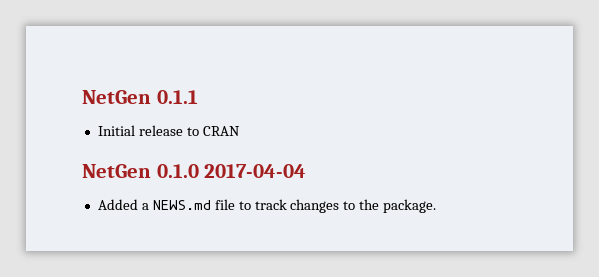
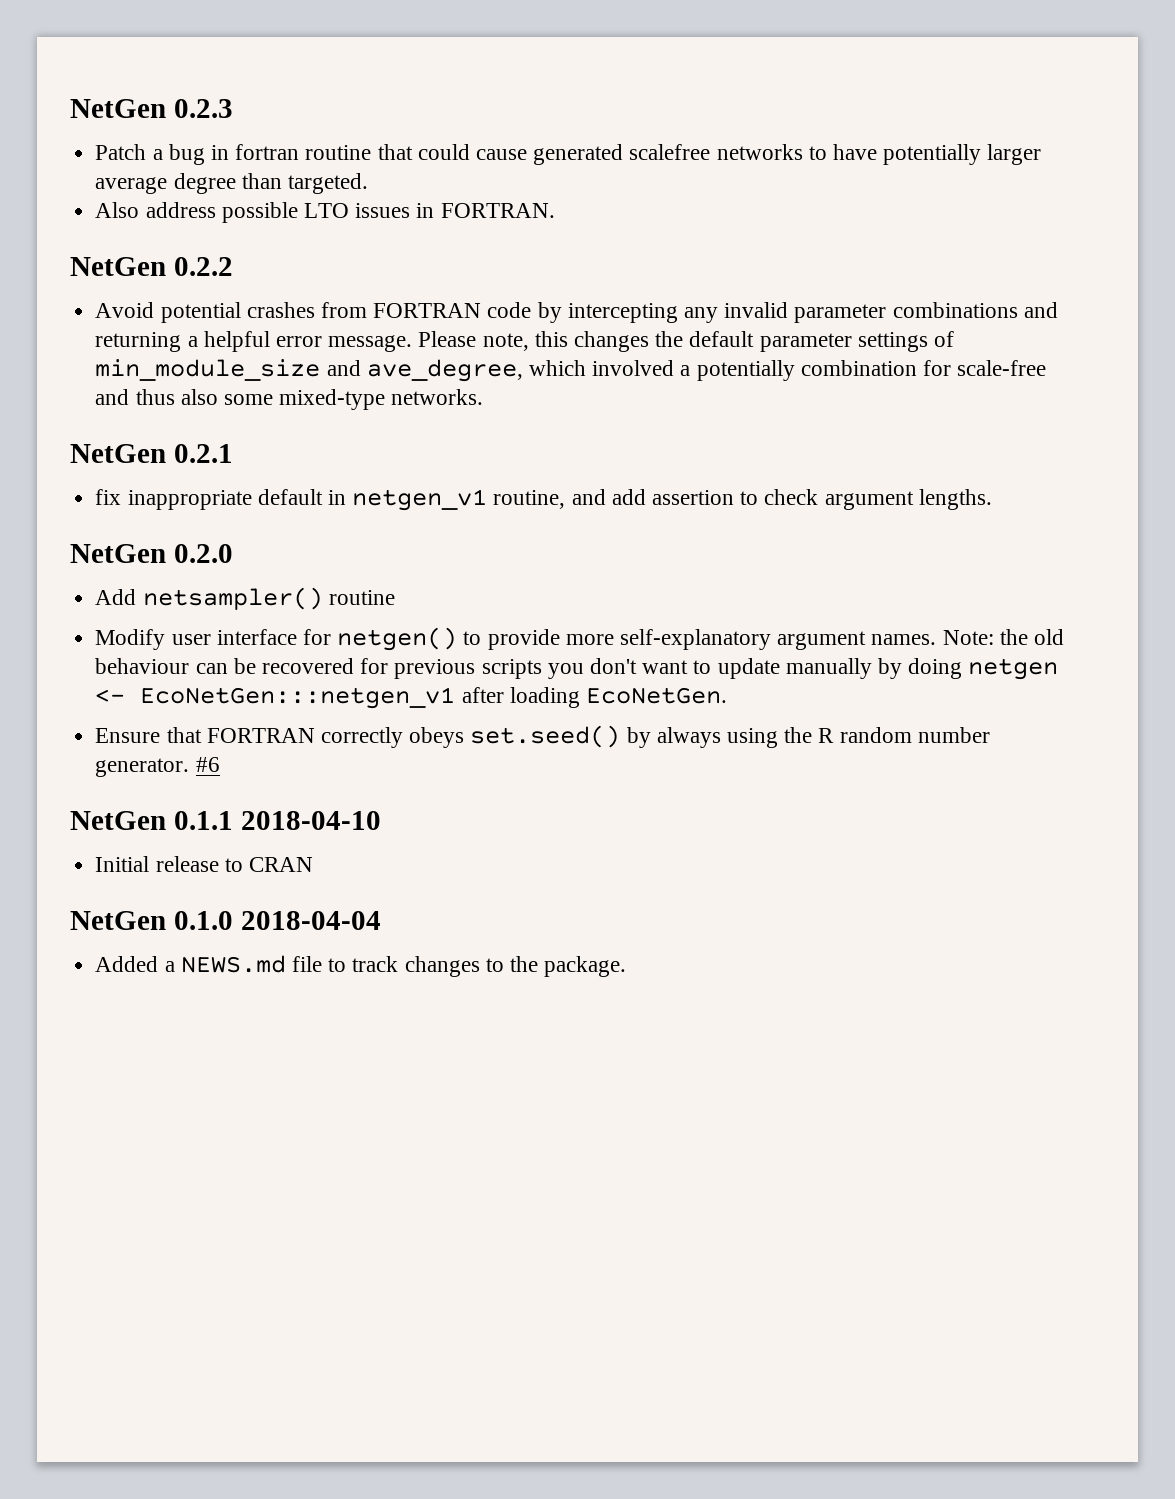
- NetGen 0.1.1
+ NetGen 0.2.3
+ Patch a bug in fortran routine that could cause generated scalefree networks to have potentially larger average degree than targeted.
+ Also address possible LTO issues in FORTRAN.
+ NetGen 0.2.2
+ Avoid potential crashes from FORTRAN code by intercepting any invalid parameter combinations and returning a helpful error message. Please note, this changes the default parameter settings of min_module_size and ave_degree, which involved a potentially combination for scale-free and thus also some mixed-type networks.
+ NetGen 0.2.1
+ fix inappropriate default in netgen_v1 routine, and add assertion to check argument lengths.
+ NetGen 0.2.0
+ Add netsampler() routine
+ Modify user interface for netgen() to provide more self-explanatory argument names. Note: the old behaviour can be recovered for previous scripts you don't want to update manually by doing netgen <- EcoNetGen:::netgen_v1 after loading EcoNetGen.
+ Ensure that FORTRAN correctly obeys set.seed() by always using the R random number generator. #6
+ NetGen 0.1.1 2018-04-10
- NetGen 0.1.0 2017-04-04
+ NetGen 0.1.0 2018-04-04

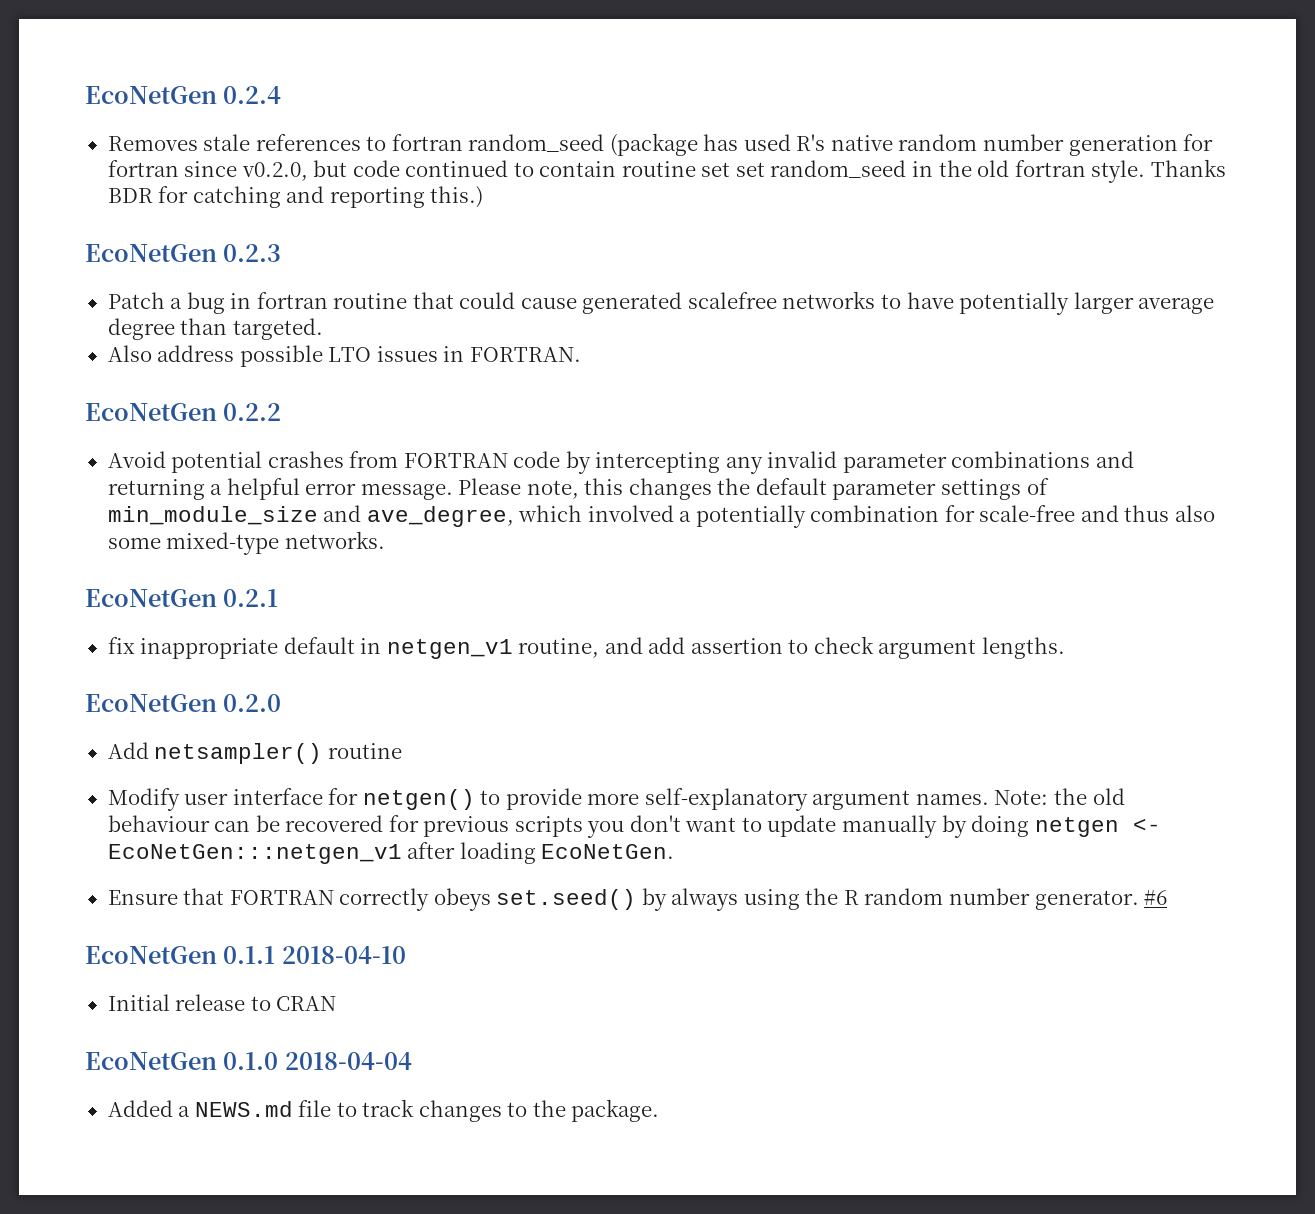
- NetGen 0.2.3
+ EcoNetGen 0.2.4
+ Removes stale references to fortran random_seed (package has used R's native random number generation for fortran since v0.2.0, but code continued to contain routine set set random_seed in the old fortran style. Thanks BDR for catching and reporting this.)
+ EcoNetGen 0.2.3
- NetGen 0.2.2
+ EcoNetGen 0.2.2
- NetGen 0.2.1
+ EcoNetGen 0.2.1
- NetGen 0.2.0
+ EcoNetGen 0.2.0
- NetGen 0.1.1 2018-04-10
+ EcoNetGen 0.1.1 2018-04-10
- NetGen 0.1.0 2018-04-04
+ EcoNetGen 0.1.0 2018-04-04

